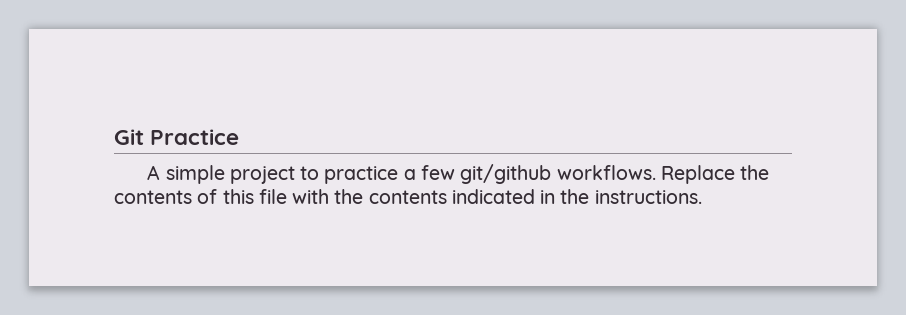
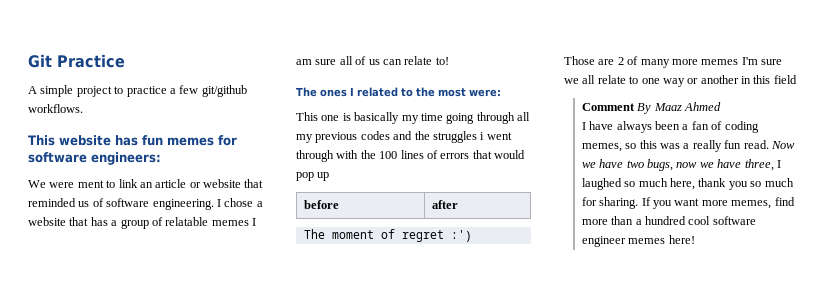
- A simple project to practice a few git/github workflows. Replace the contents of this file with the contents indicated in the instructions.
+ A simple project to practice a few git/github workflows.
+ This website has fun memes for software engineers:
+ We were ment to link an article or website that reminded us of software engineering. I chose a website that has a group of relatable memes I am sure all of us can relate to!
+ The ones I related to the most were:
+ This one is basically my time going through all my previous codes and the struggles i went through with the 100 lines of errors that would pop up
+ before | after
+ The moment of regret :')
+ Those are 2 of many more memes I'm sure we all relate to one way or another in this field
+ Comment By Maaz Ahmed
+ I have always been a fan of coding memes, so this was a really fun read. Now we have two bugs, now we have three, I laughed so much here, thank you so much for sharing. If you want more memes, find more than a hundred cool software engineer memes here!

